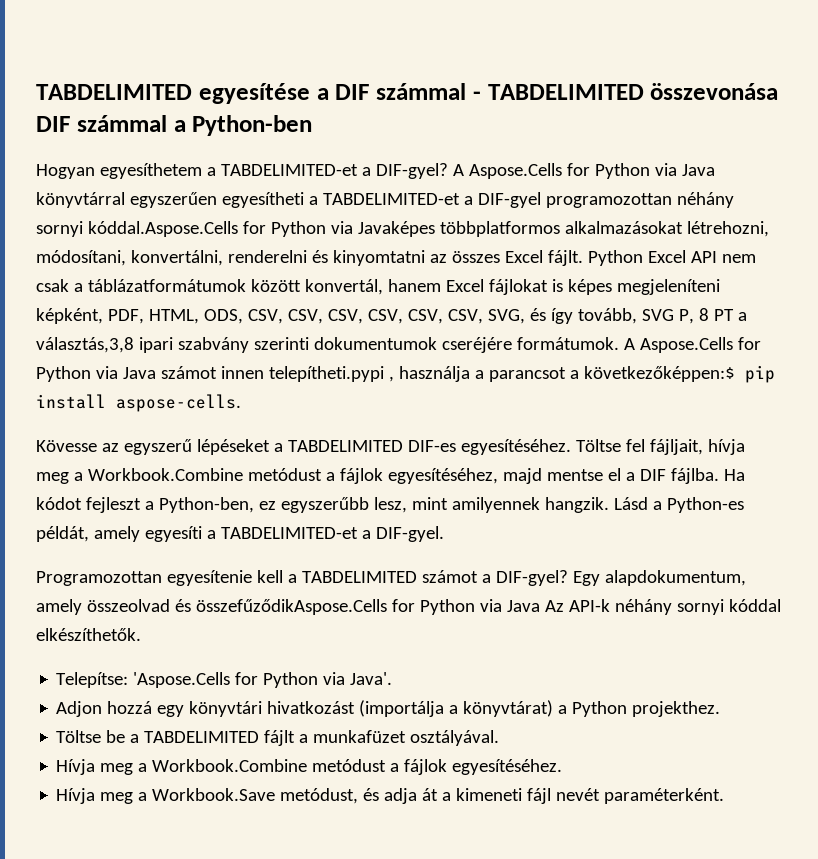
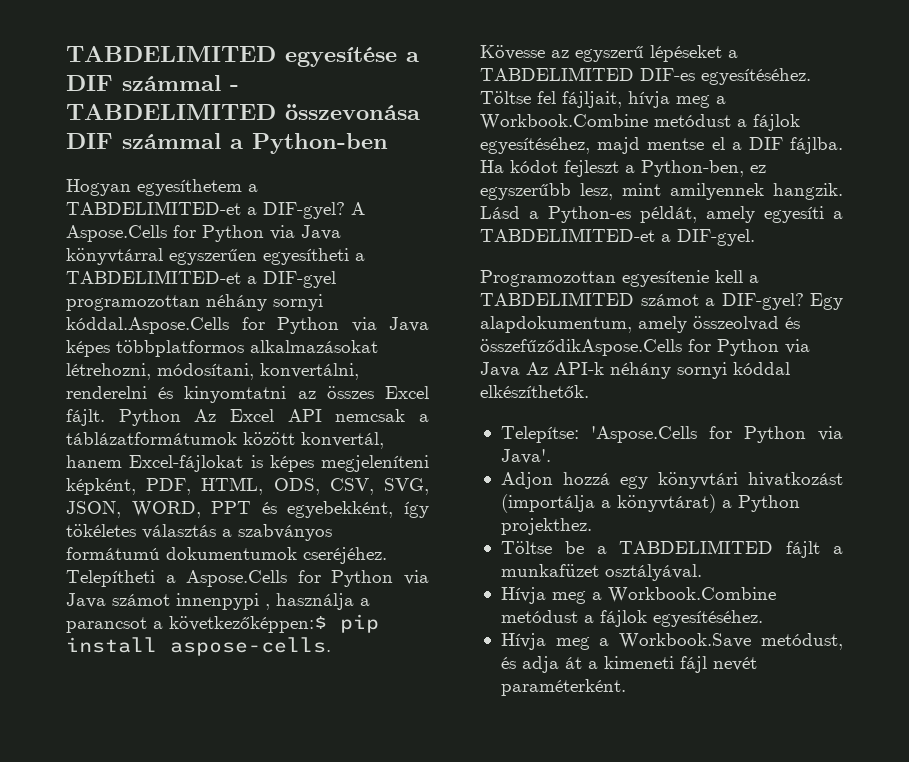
- A Aspose.Cells for Python via Java könyvtárral egyszerűen egyesítheti a TABDELIMITED-et a DIF-gyel programozottan néhány sornyi kóddal.Aspose.Cells for Python via Javaképes többplatformos alkalmazásokat létrehozni, módosítani, konvertálni, renderelni és kinyomtatni az összes Excel fájlt.
+ A Aspose.Cells for Python via Java könyvtárral egyszerűen egyesítheti a TABDELIMITED-et a DIF-gyel programozottan néhány sornyi kóddal.Aspose.Cells for Python via Java képes többplatformos alkalmazásokat létrehozni, módosítani, konvertálni, renderelni és kinyomtatni az összes Excel fájlt.
- Python Excel API nem csak a táblázatformátumok között konvertál, hanem Excel fájlokat is képes megjeleníteni képként, PDF, HTML, ODS, CSV, CSV, CSV, CSV, CSV, CSV, SVG, és így tovább, SVG P, 8 PT a választás,3,8 ipari szabvány szerinti dokumentumok cseréjére formátumok. A Aspose.Cells for Python via Java számot innen telepítheti.pypi , használja a parancsot a következőképpen:$ pip install aspose-cells.
+ Python Az Excel API nemcsak a táblázatformátumok között konvertál, hanem Excel-fájlokat is képes megjeleníteni képként, PDF, HTML, ODS, CSV, SVG, JSON, WORD, PPT és egyebekként, így tökéletes választás a szabványos formátumú dokumentumok cseréjéhez. Telepítheti a Aspose.Cells for Python via Java számot innenpypi , használja a parancsot a következőképpen:$ pip install aspose-cells.

